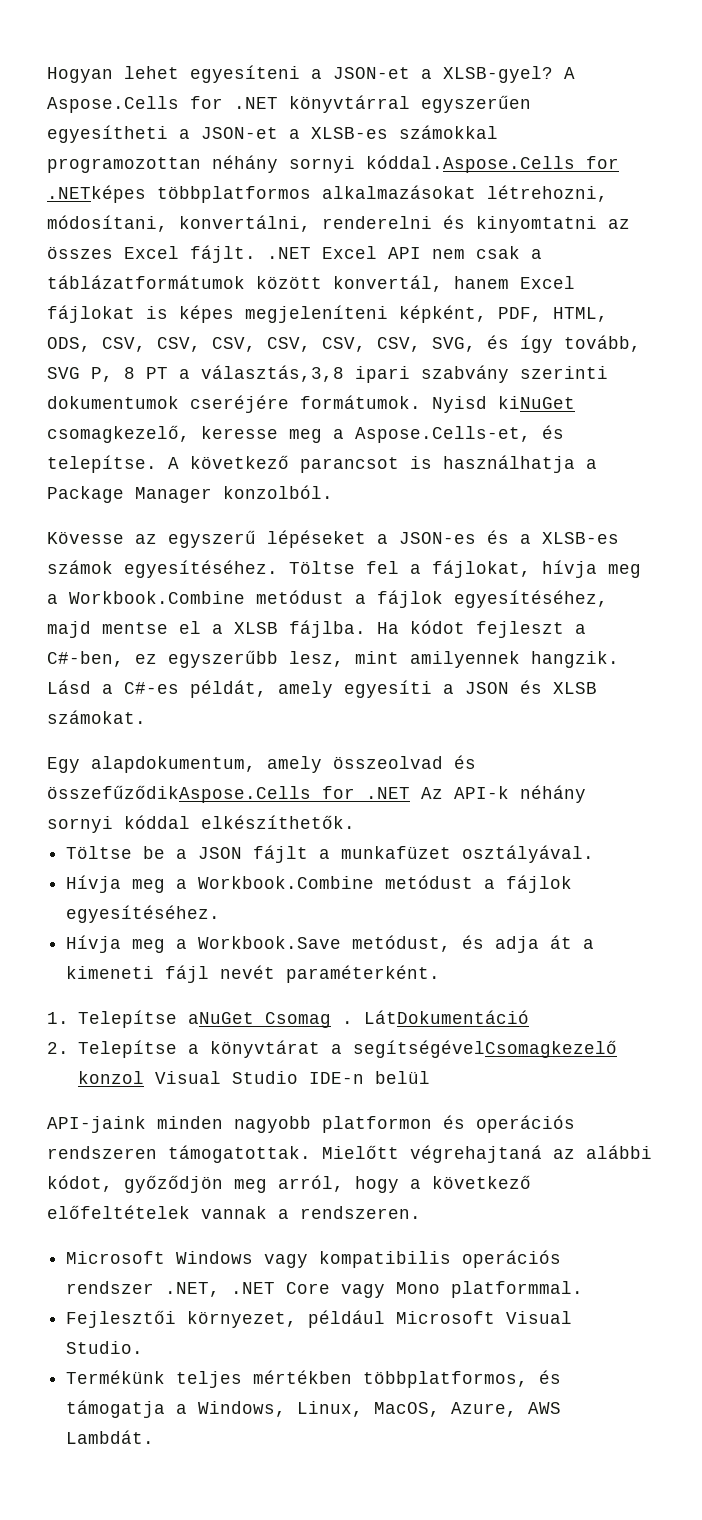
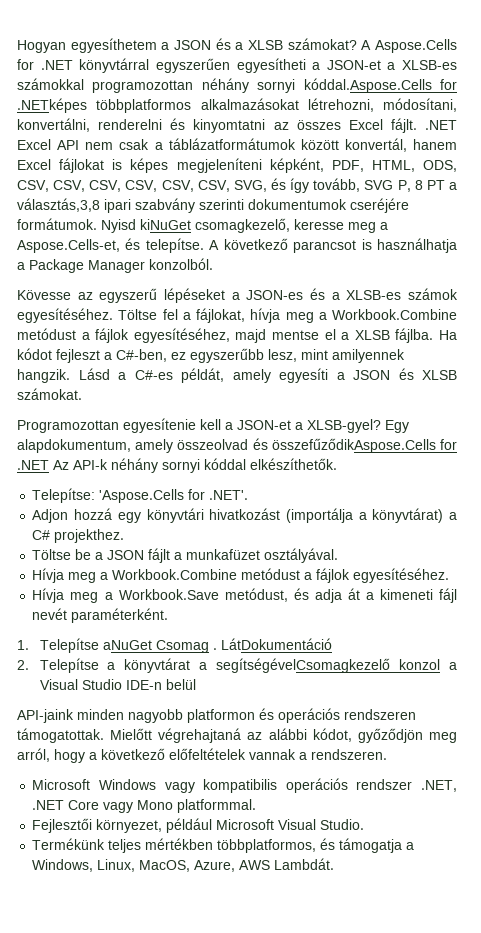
- Hogyan lehet egyesíteni a JSON-et a XLSB-gyel?
+ Hogyan egyesíthetem a JSON és a XLSB számokat?
+ Programozottan egyesítenie kell a JSON-et a XLSB-gyel?
+ Telepítse: 'Aspose.Cells for .NET'.
+ Adjon hozzá egy könyvtári hivatkozást (importálja a könyvtárat) a C# projekthez.
- 2. Telepítse a könyvtárat a segítségévelCsomagkezelő konzol Visual Studio IDE-n belül
+ 2. Telepítse a könyvtárat a segítségévelCsomagkezelő konzol a Visual Studio IDE-n belül

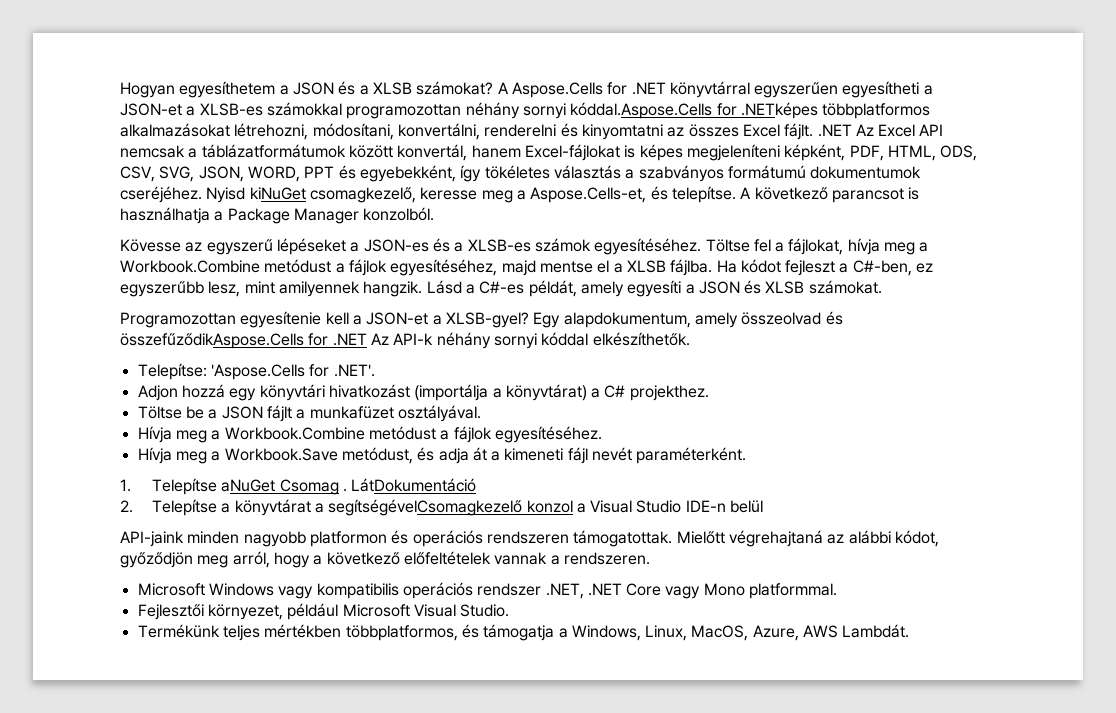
- A Aspose.Cells for .NET könyvtárral egyszerűen egyesítheti a JSON-et a XLSB-es számokkal programozottan néhány sornyi kóddal.Aspose.Cells for .NETképes többplatformos alkalmazásokat létrehozni, módosítani, konvertálni, renderelni és kinyomtatni az összes Excel fájlt. .NET Excel API nem csak a táblázatformátumok között konvertál, hanem Excel fájlokat is képes megjeleníteni képként, PDF, HTML, ODS, CSV, CSV, CSV, CSV, CSV, CSV, SVG, és így tovább, SVG P, 8 PT a választás,3,8 ipari szabvány szerinti dokumentumok cseréjére formátumok.
+ A Aspose.Cells for .NET könyvtárral egyszerűen egyesítheti a JSON-et a XLSB-es számokkal programozottan néhány sornyi kóddal.Aspose.Cells for .NETképes többplatformos alkalmazásokat létrehozni, módosítani, konvertálni, renderelni és kinyomtatni az összes Excel fájlt. .NET Az Excel API nemcsak a táblázatformátumok között konvertál, hanem Excel-fájlokat is képes megjeleníteni képként, PDF, HTML, ODS, CSV, SVG, JSON, WORD, PPT és egyebekként, így tökéletes választás a szabványos formátumú dokumentumok cseréjéhez.

